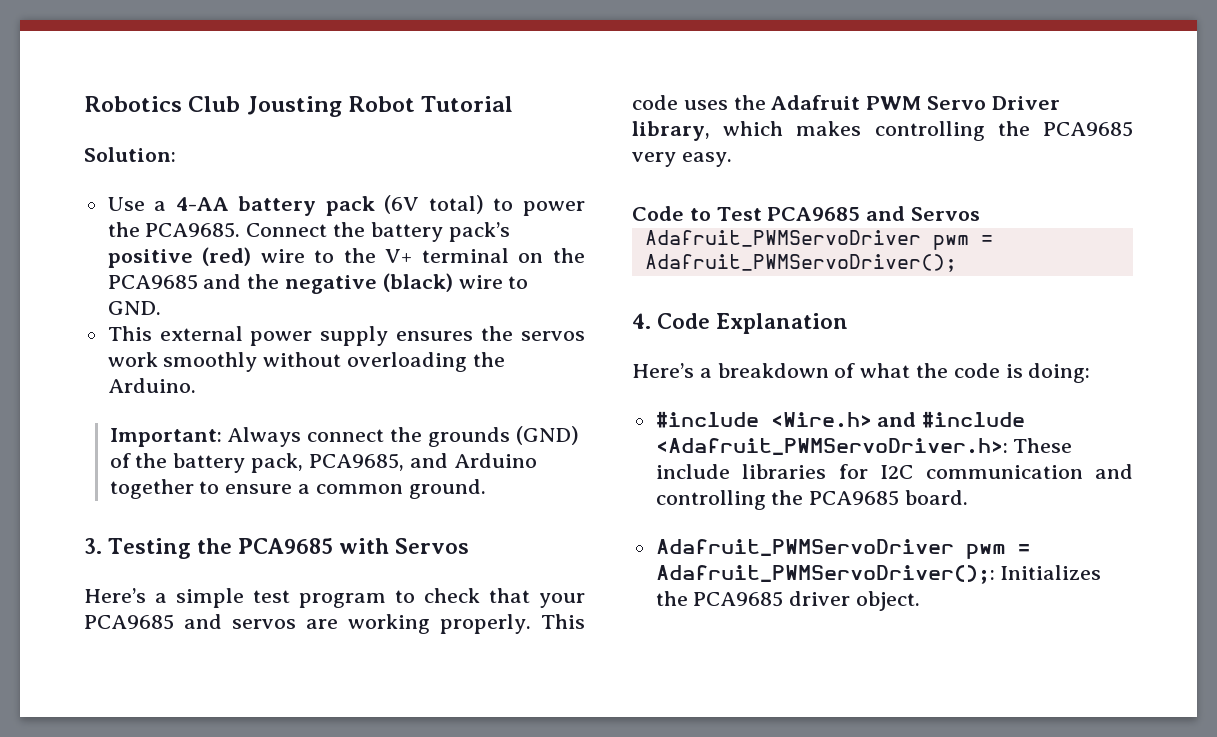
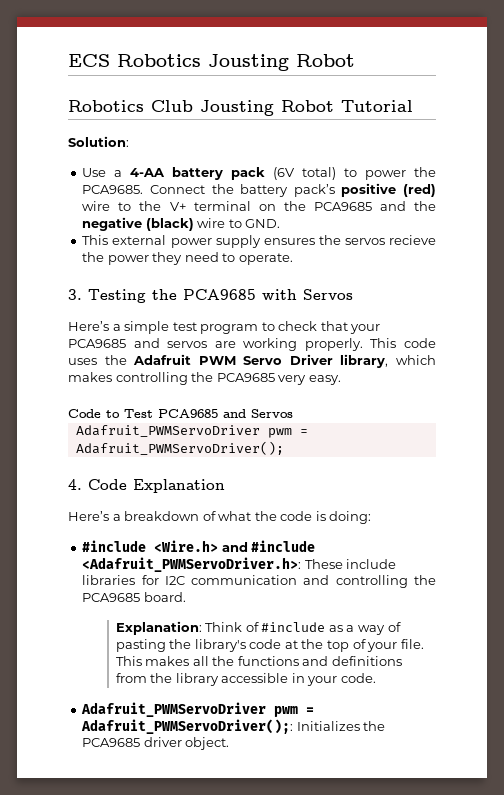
+ ECS Robotics Jousting Robot
- This external power supply ensures the servos work smoothly without overloading the Arduino.
- Important: Always connect the grounds (GND) of the battery pack, PCA9685, and Arduino together to ensure a common ground.
+ This external power supply ensures the servos recieve the power they need to operate.
+ Explanation: Think of #include as a way of pasting the library's code at the top of your file. This makes all the functions and definitions from the library accessible in your code.

